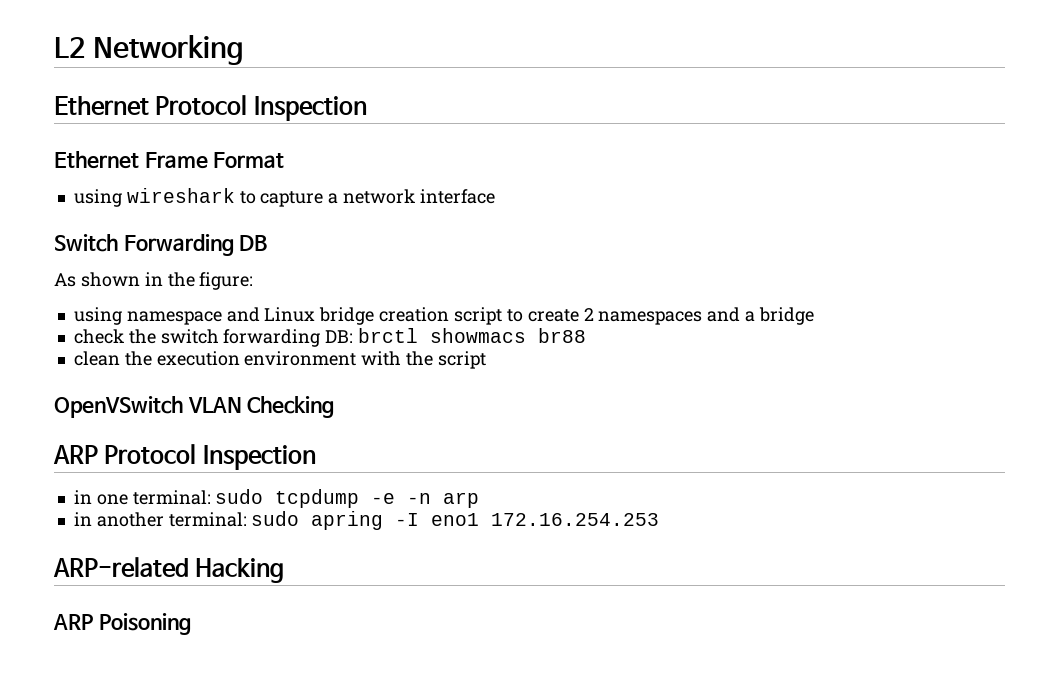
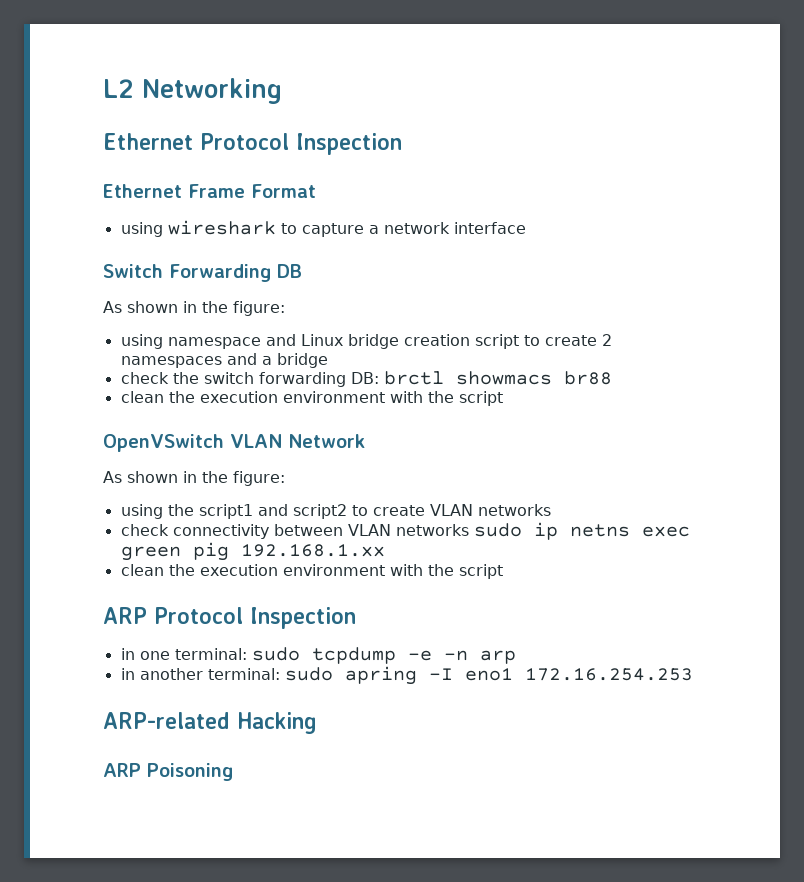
- OpenVSwitch VLAN Checking
+ OpenVSwitch VLAN Network
+ As shown in the figure:
+ using the script1 and script2 to create VLAN networks
+ check connectivity between VLAN networks sudo ip netns exec green pig 192.168.1.xx
+ clean the execution environment with the script

